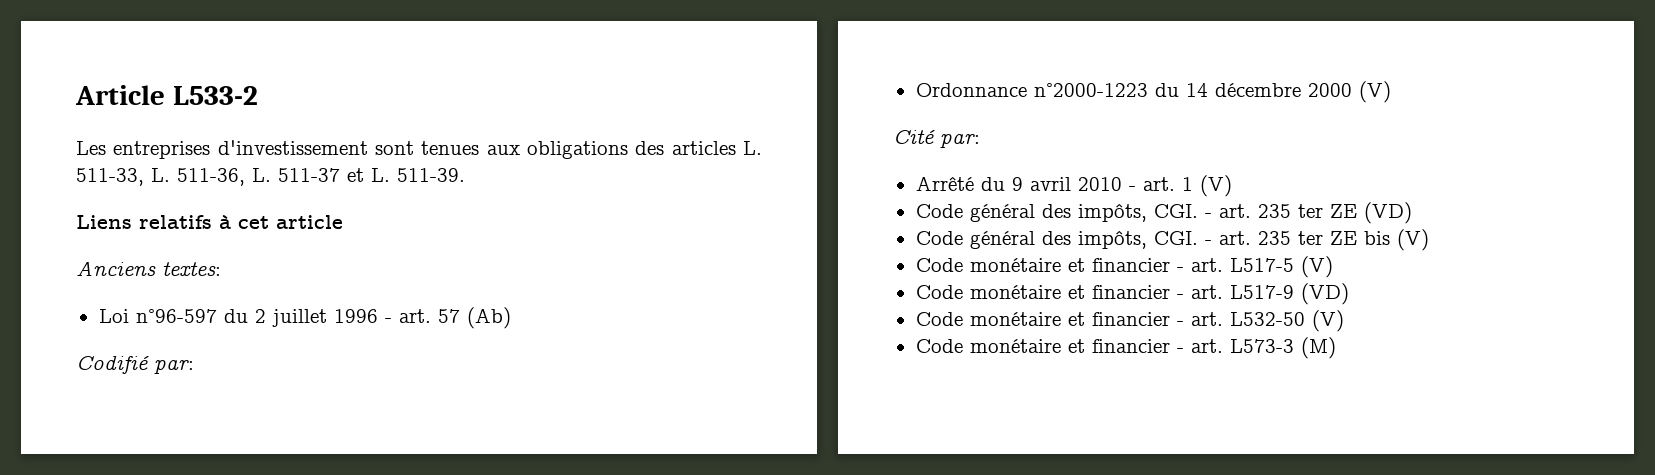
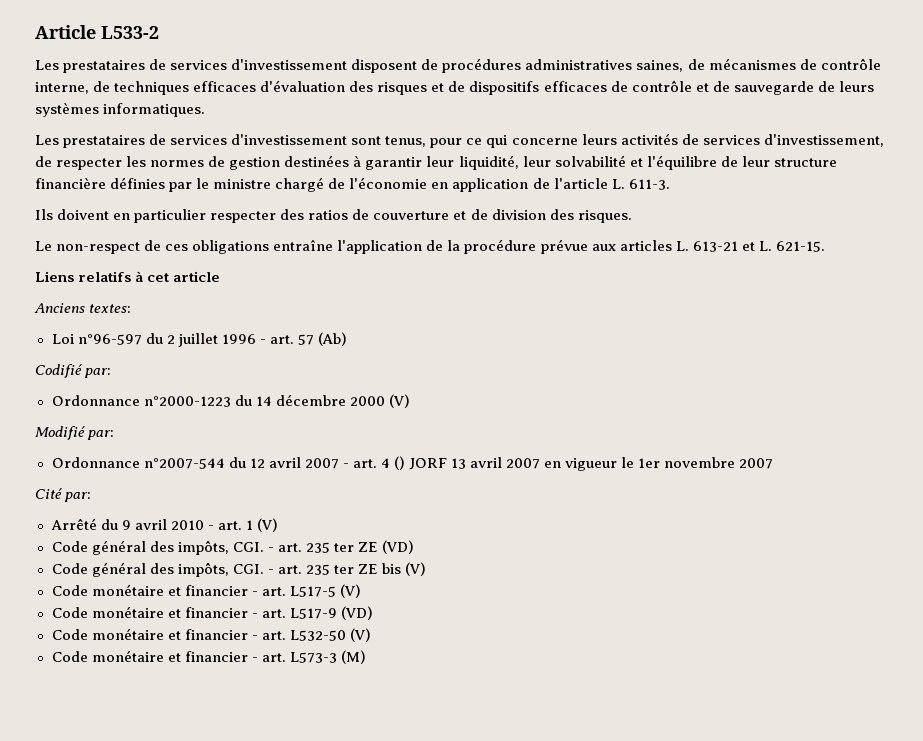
- Les entreprises d'investissement sont tenues aux obligations des articles L. 511-33, L. 511-36, L. 511-37 et L. 511-39.
+ Les prestataires de services d'investissement disposent de procédures administratives saines, de mécanismes de contrôle interne, de techniques efficaces d'évaluation des risques et de dispositifs efficaces de contrôle et de sauvegarde de leurs systèmes informatiques.
+ Les prestataires de services d'investissement sont tenus, pour ce qui concerne leurs activités de services d'investissement, de respecter les normes de gestion destinées à garantir leur liquidité, leur solvabilité et l'équilibre de leur structure financière définies par le ministre chargé de l'économie en application de l'article L. 611-3.
+ Ils doivent en particulier respecter des ratios de couverture et de division des risques.
+ Le non-respect de ces obligations entraîne l'application de la procédure prévue aux articles L. 613-21 et L. 621-15.
+ Modifié par:
+ Ordonnance n°2007-544 du 12 avril 2007 - art. 4 () JORF 13 avril 2007 en vigueur le 1er novembre 2007

